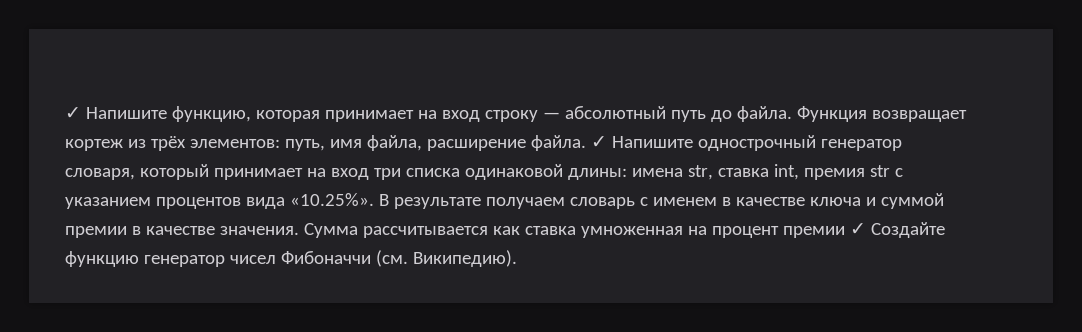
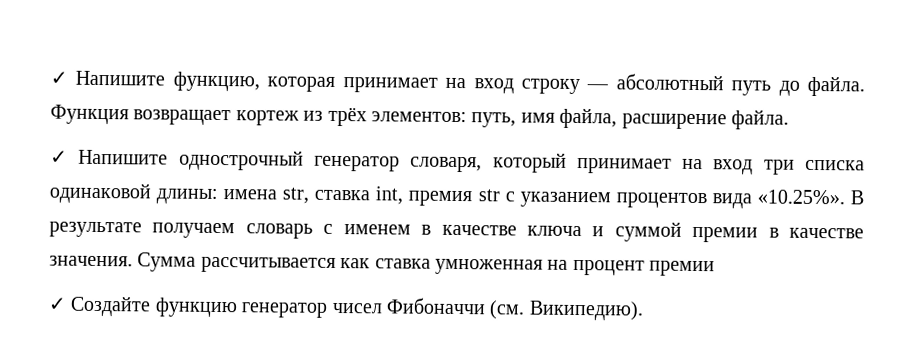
- Функция возвращает кортеж из трёх элементов: путь, имя файла, расширение файла. ✓ Напишите однострочный генератор словаря, который принимает на вход три списка одинаковой длины: имена str, ставка int, премия str с указанием процентов вида «10.25%». В результате получаем словарь с именем в качестве ключа и суммой премии в качестве значения.
+ Функция возвращает кортеж из трёх элементов: путь, имя файла, расширение файла.
+ ✓ Напишите однострочный генератор словаря, который принимает на вход три списка одинаковой длины: имена str, ставка int, премия str с указанием процентов вида «10.25%». В результате получаем словарь с именем в качестве ключа и суммой премии в качестве значения.
- Сумма рассчитывается как ставка умноженная на процент премии ✓ Создайте функцию генератор чисел Фибоначчи (см. Википедию).
+ Сумма рассчитывается как ставка умноженная на процент премии
+ ✓ Создайте функцию генератор чисел Фибоначчи (см. Википедию).

